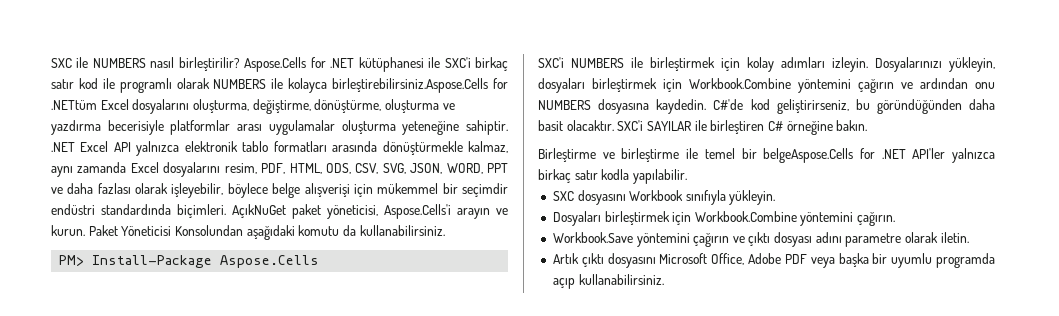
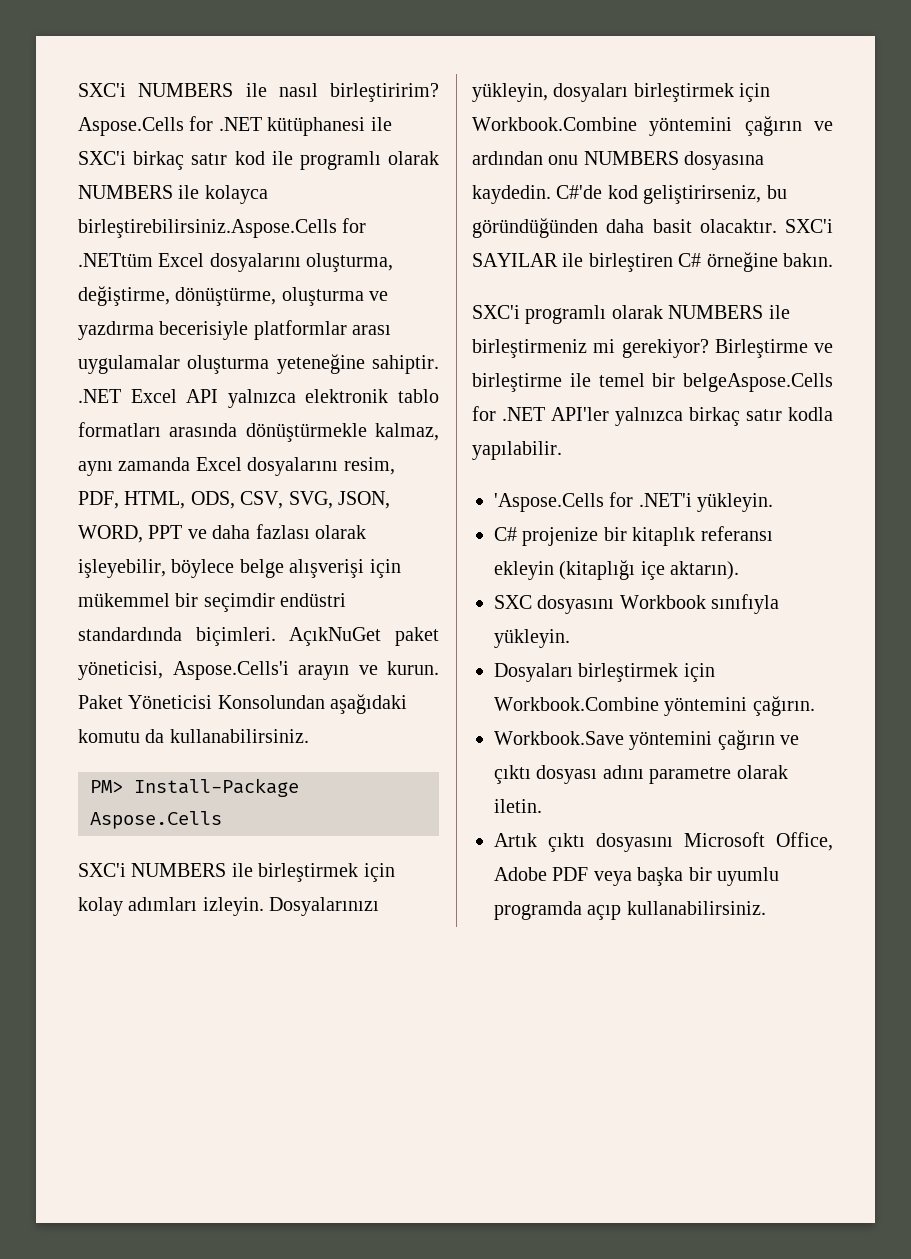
- SXC ile NUMBERS nasıl birleştirilir?
+ SXC'i NUMBERS ile nasıl birleştiririm?
+ SXC'i programlı olarak NUMBERS ile birleştirmeniz mi gerekiyor?
+ 'Aspose.Cells for .NET'i yükleyin.
+ C# projenize bir kitaplık referansı ekleyin (kitaplığı içe aktarın).

